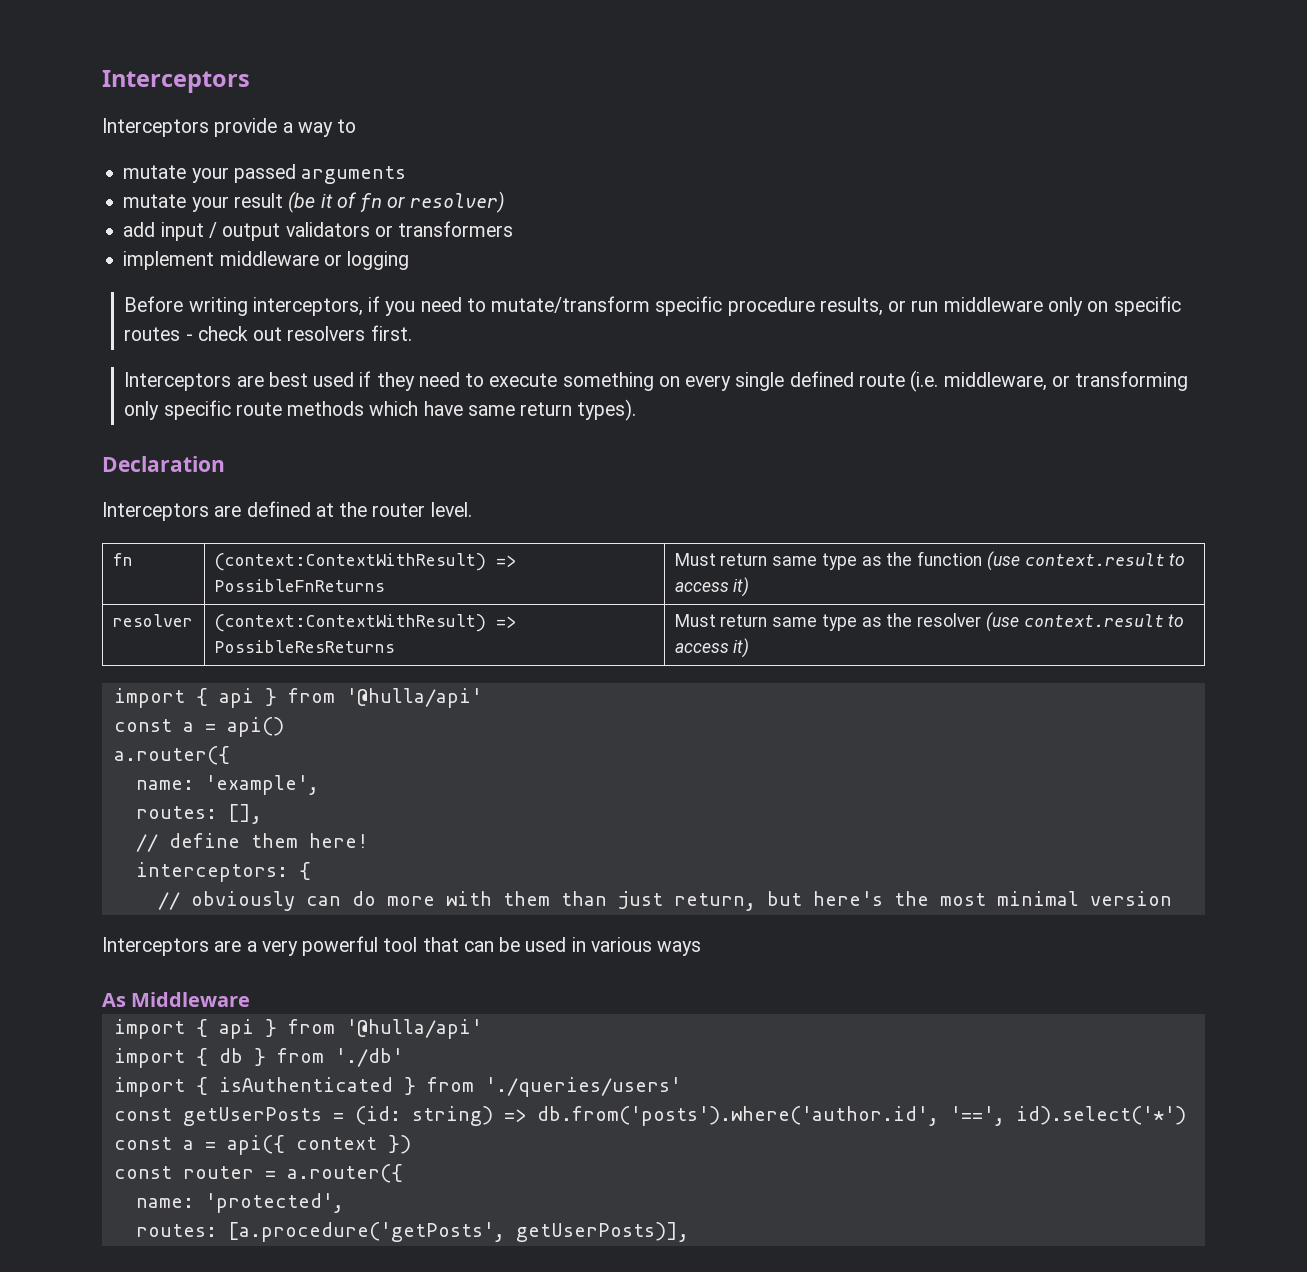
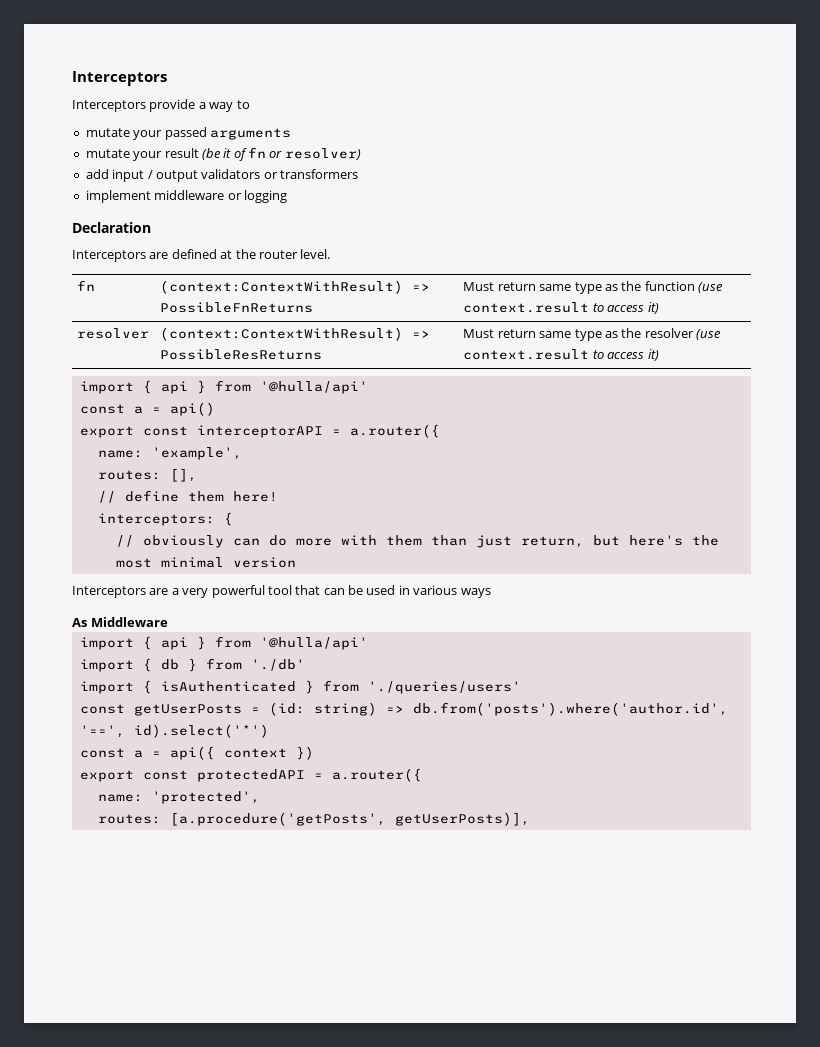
- Before writing interceptors, if you need to mutate/transform specific procedure results, or run middleware only on specific routes - check out resolvers first.
- Interceptors are best used if they need to execute something on every single defined route (i.e. middleware, or transforming only specific route methods which have same return types).
  const a = api()
- a.router({
+ export const interceptorAPI = a.router({
- const router = a.router({
+ export const protectedAPI = a.router({

